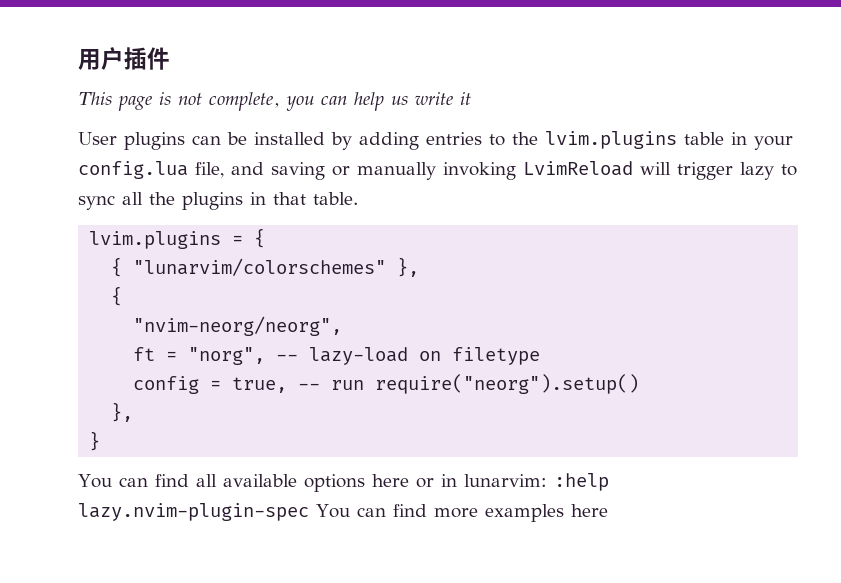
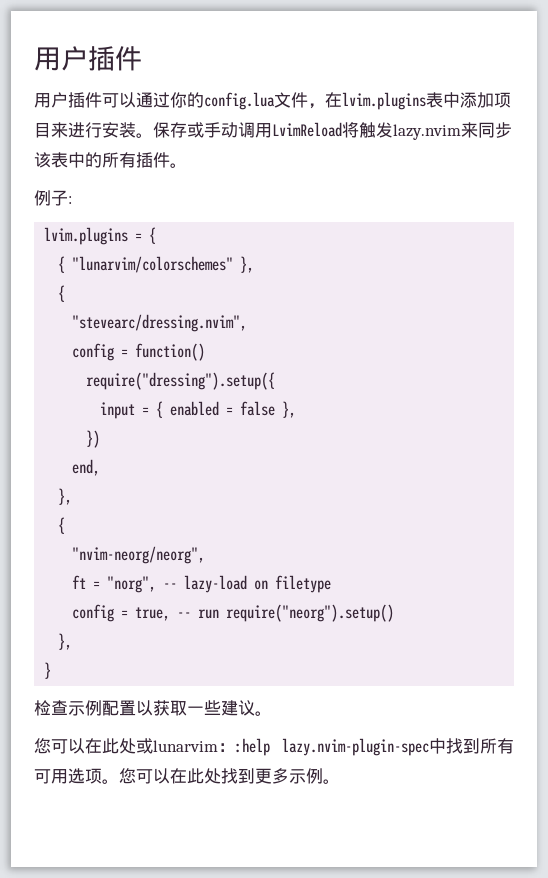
- This page is not complete, you can help us write it
- User plugins can be installed by adding entries to the lvim.plugins table in your config.lua file, and saving or manually invoking LvimReload will trigger lazy to sync all the plugins in that table.
+ 用户插件可以通过你的config.lua文件，在lvim.plugins表中添加项目来进行安装。保存或手动调用LvimReload将触发lazy.nvim来同步该表中的所有插件。
+ 例子:
+ "stevearc/dressing.nvim",
+ config = function()
+ require("dressing").setup({
+ input = { enabled = false },
+ })
+ end,
+ },
+ {
- You can find all available options here or in lunarvim: :help lazy.nvim-plugin-spec You can find more examples here
+ 检查示例配置以获取一些建议。
+ 您可以在此处或lunarvim：:help lazy.nvim-plugin-spec中找到所有可用选项。您可以在此处找到更多示例。

